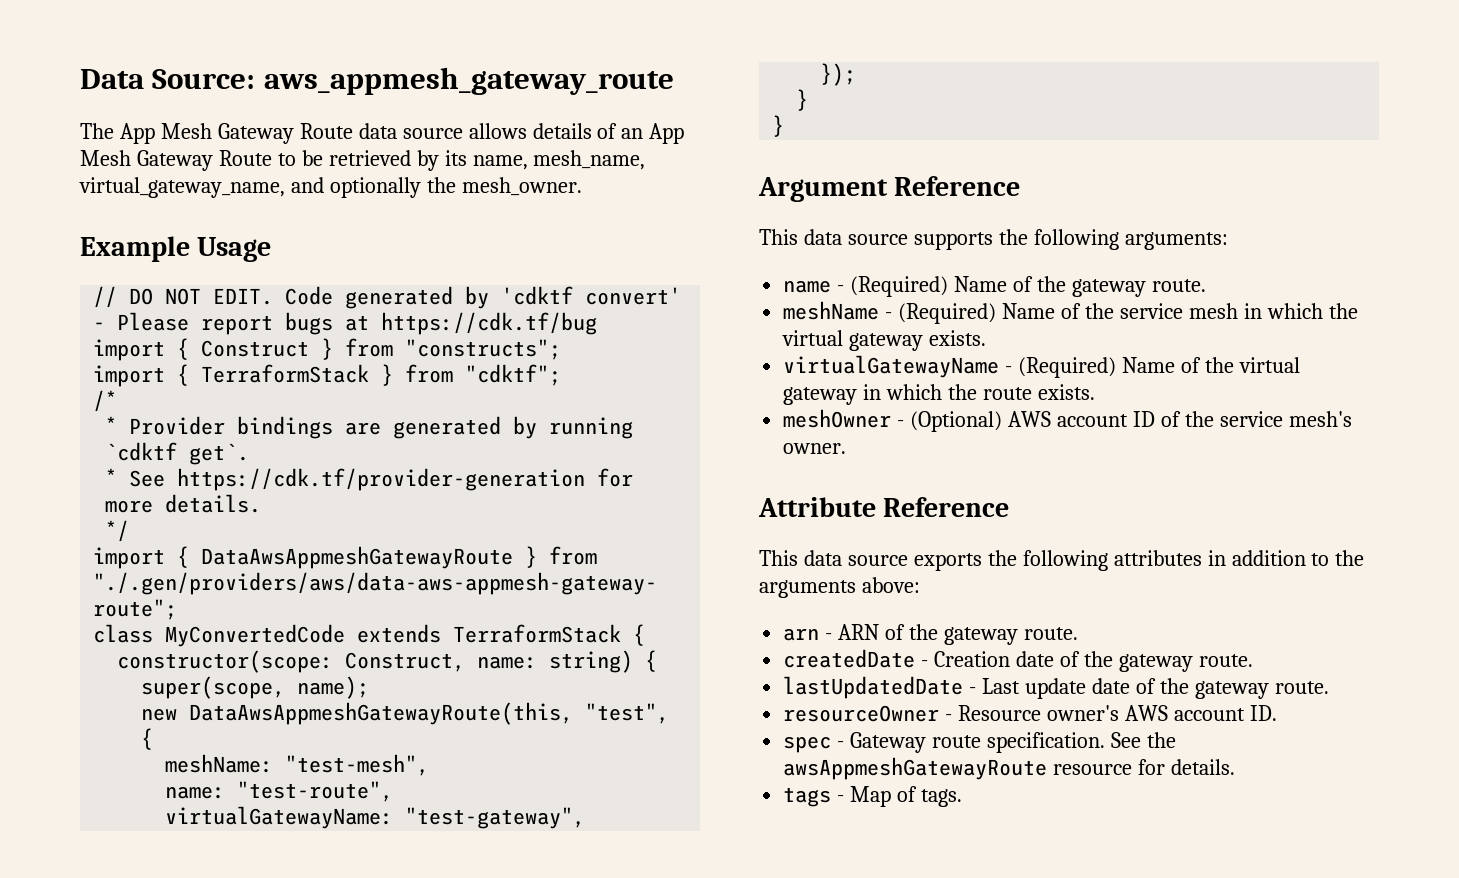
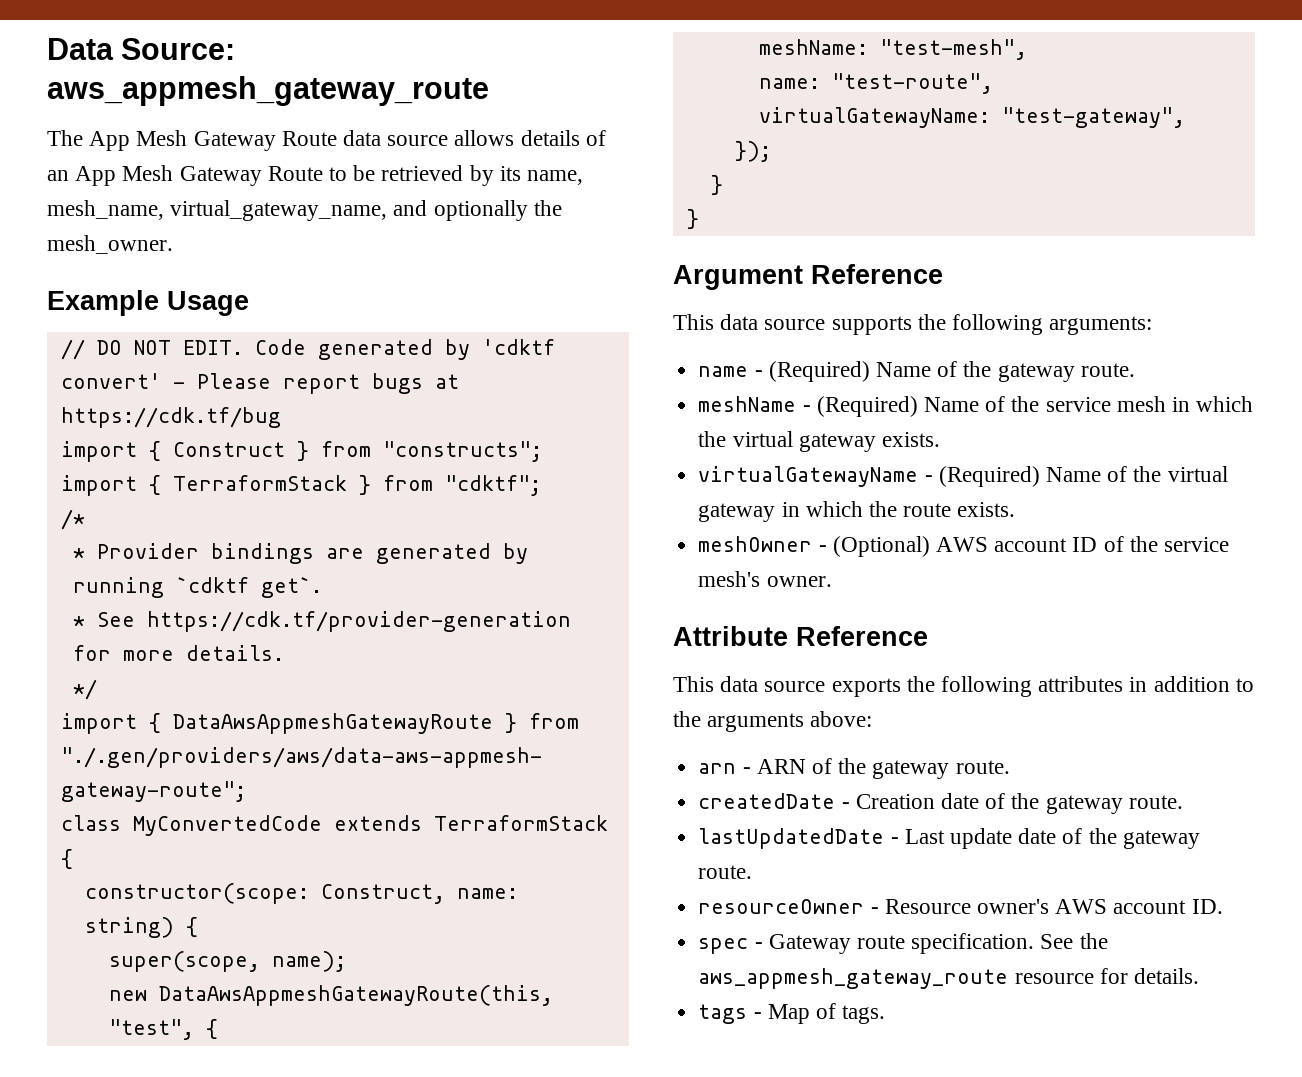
- See the awsAppmeshGatewayRoute resource for details.
+ See the aws_appmesh_gateway_route resource for details.

